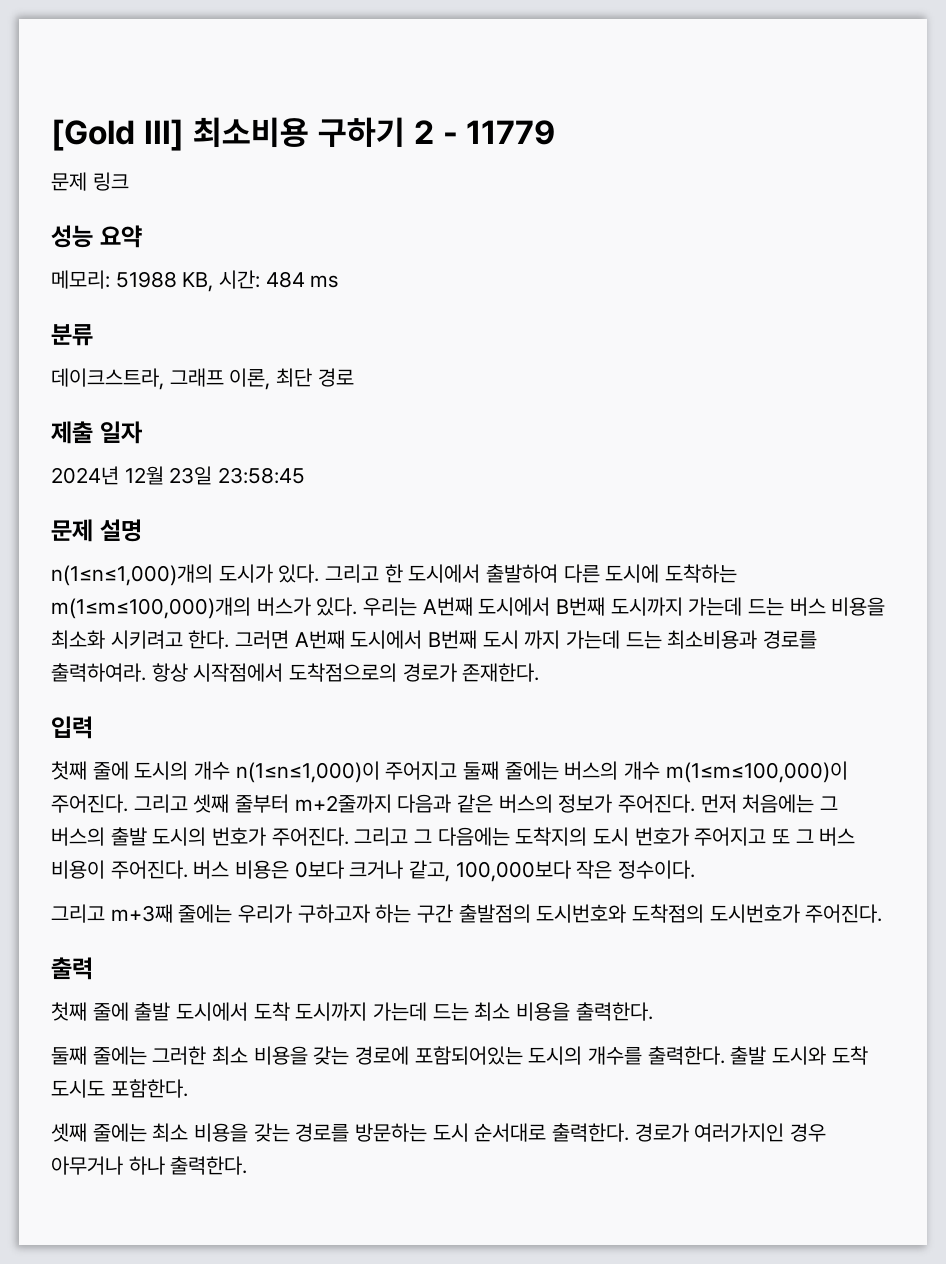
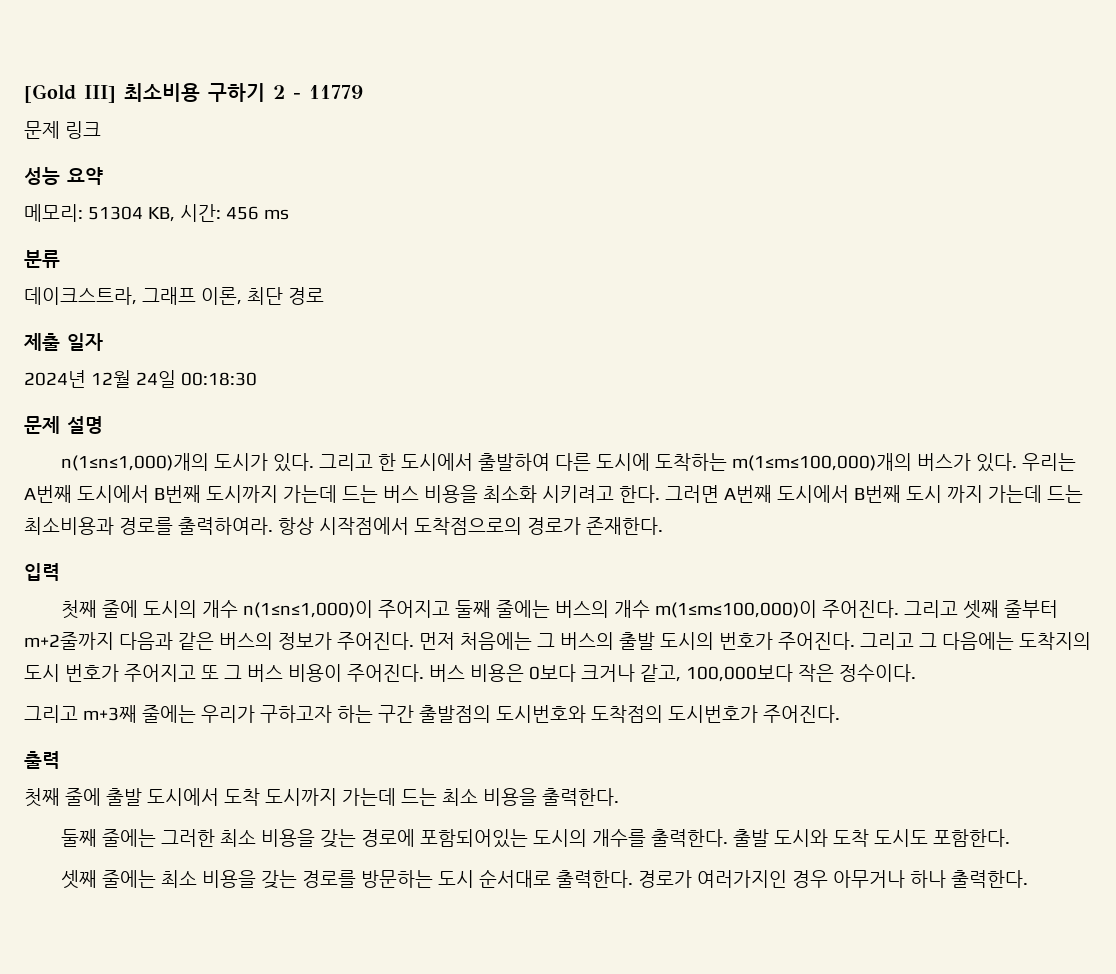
- 메모리: 51988 KB, 시간: 484 ms
+ 메모리: 51304 KB, 시간: 456 ms
- 2024년 12월 23일 23:58:45
+ 2024년 12월 24일 00:18:30

